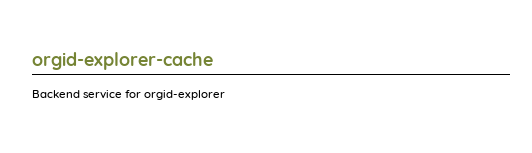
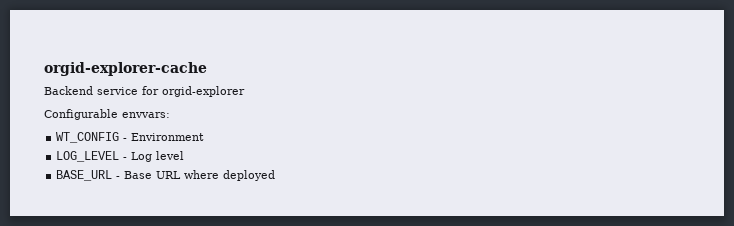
+ Configurable envvars:
+ WT_CONFIG - Environment
+ LOG_LEVEL - Log level
+ BASE_URL - Base URL where deployed

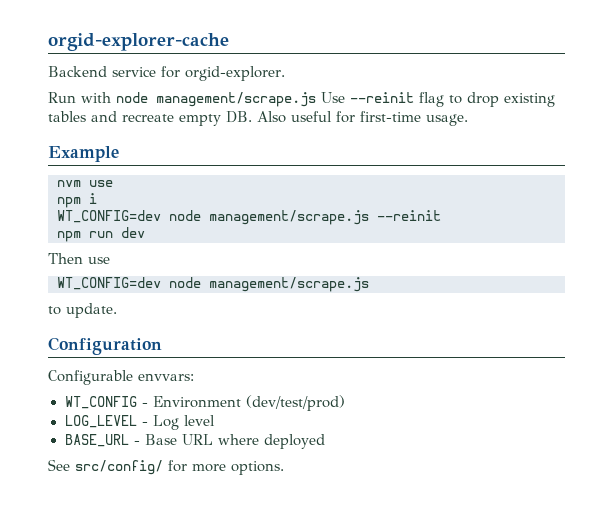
- Backend service for orgid-explorer
+ Backend service for orgid-explorer.
+ Run with node management/scrape.js Use --reinit flag to drop existing tables and recreate empty DB. Also useful for first-time usage.
+ Example
+ nvm use
+ npm i
+ WT_CONFIG=dev node management/scrape.js --reinit
+ npm run dev
+ Then use
+ WT_CONFIG=dev node management/scrape.js
+ to update.
+ Configuration
- WT_CONFIG - Environment
+ WT_CONFIG - Environment (dev/test/prod)
+ See src/config/ for more options.

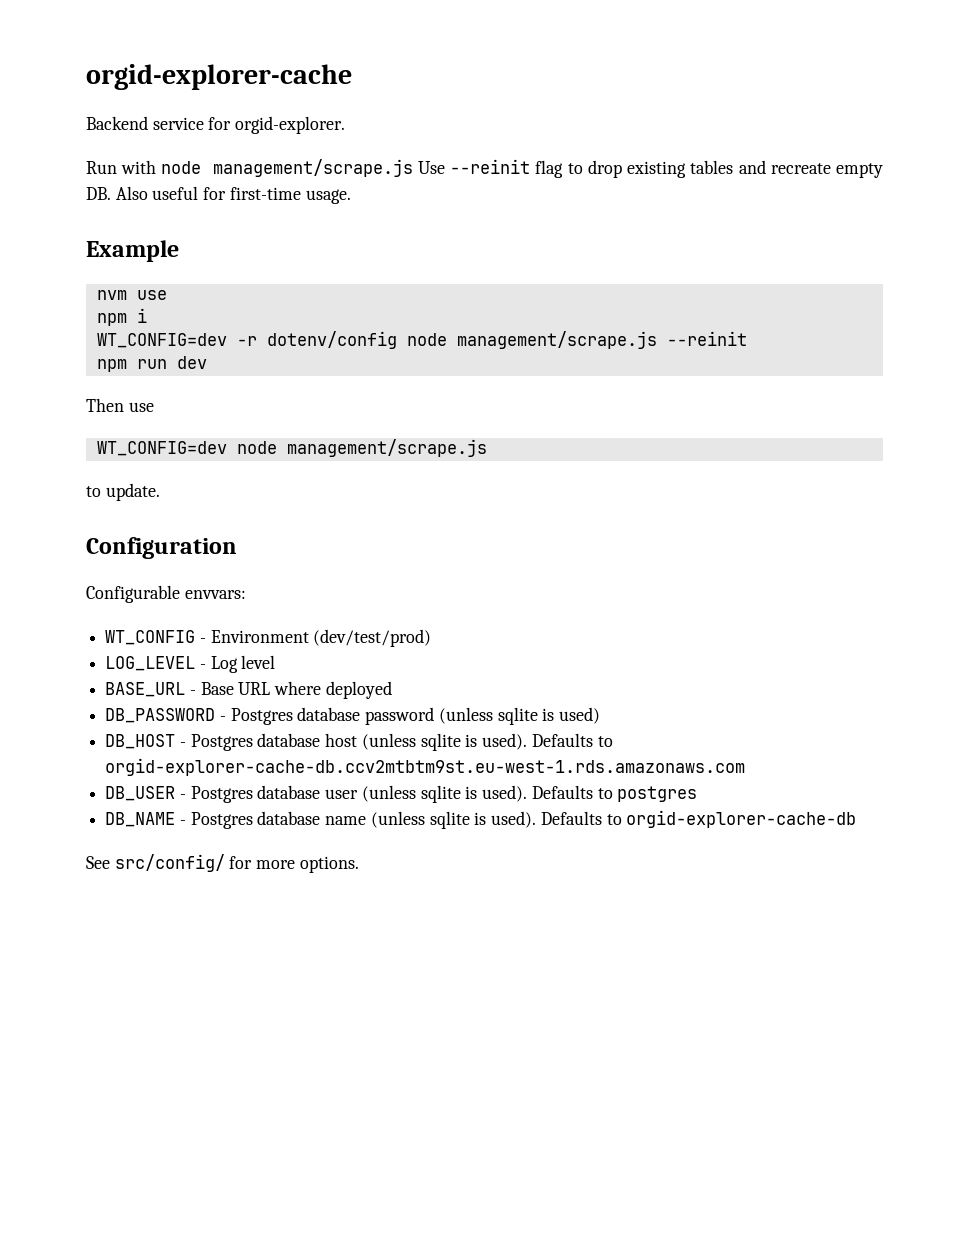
- WT_CONFIG=dev node management/scrape.js --reinit
+ WT_CONFIG=dev -r dotenv/config node management/scrape.js --reinit
+ DB_PASSWORD - Postgres database password (unless sqlite is used)
+ DB_HOST - Postgres database host (unless sqlite is used). Defaults to orgid-explorer-cache-db.ccv2mtbtm9st.eu-west-1.rds.amazonaws.com
+ DB_USER - Postgres database user (unless sqlite is used). Defaults to postgres
+ DB_NAME - Postgres database name (unless sqlite is used). Defaults to orgid-explorer-cache-db

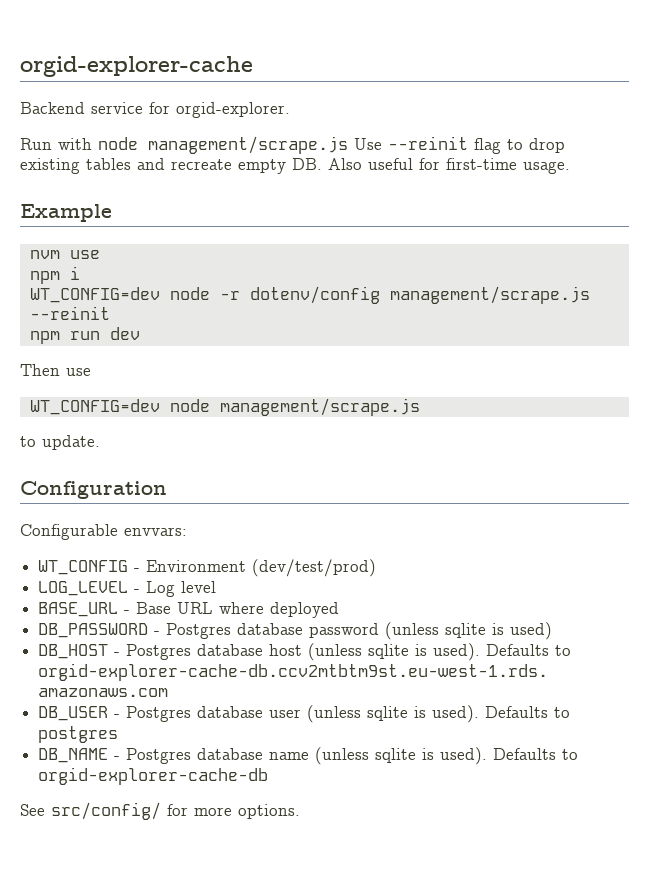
- WT_CONFIG=dev -r dotenv/config node management/scrape.js --reinit
+ WT_CONFIG=dev node -r dotenv/config management/scrape.js --reinit

